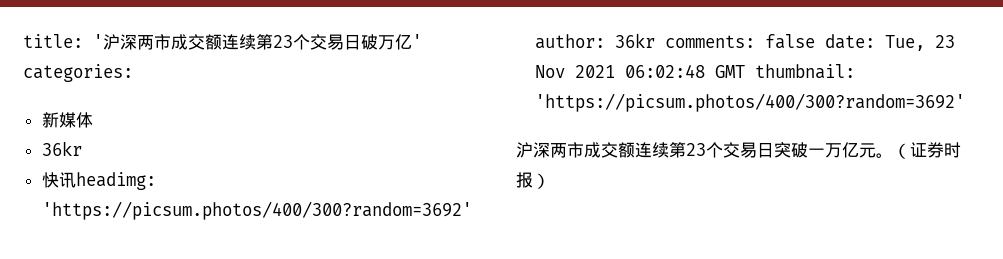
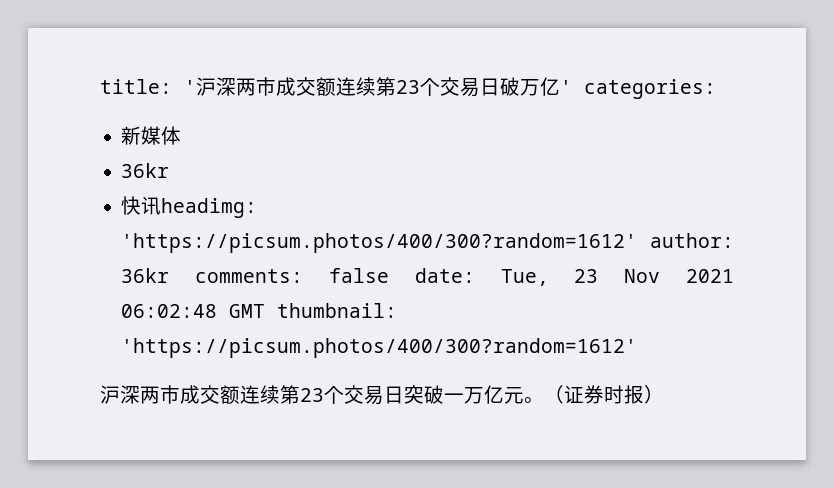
- 快讯headimg: 'https://picsum.photos/400/300?random=3692' author: 36kr comments: false date: Tue, 23 Nov 2021 06:02:48 GMT thumbnail: 'https://picsum.photos/400/300?random=3692'
+ 快讯headimg: 'https://picsum.photos/400/300?random=1612' author: 36kr comments: false date: Tue, 23 Nov 2021 06:02:48 GMT thumbnail: 'https://picsum.photos/400/300?random=1612'

